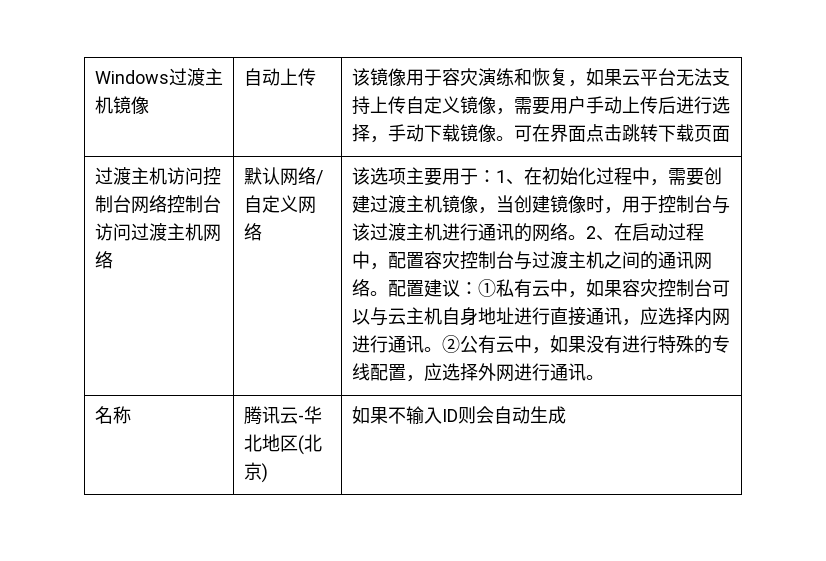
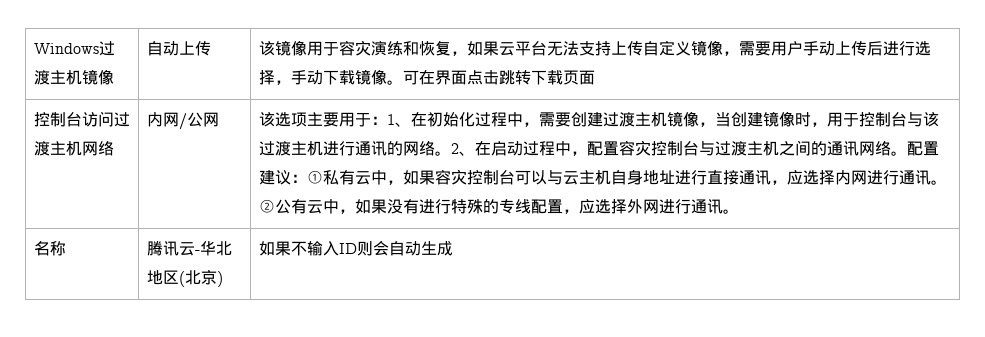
- 过渡主机访问控制台网络控制台访问过渡主机网络
+ 控制台访问过渡主机网络
- 默认网络/自定义网络
+ 内网/公网

